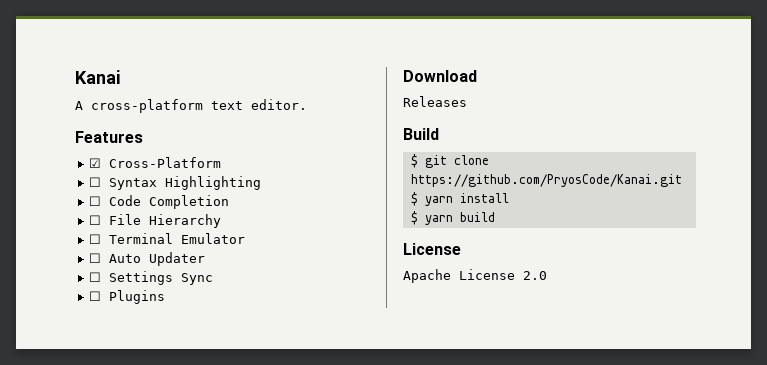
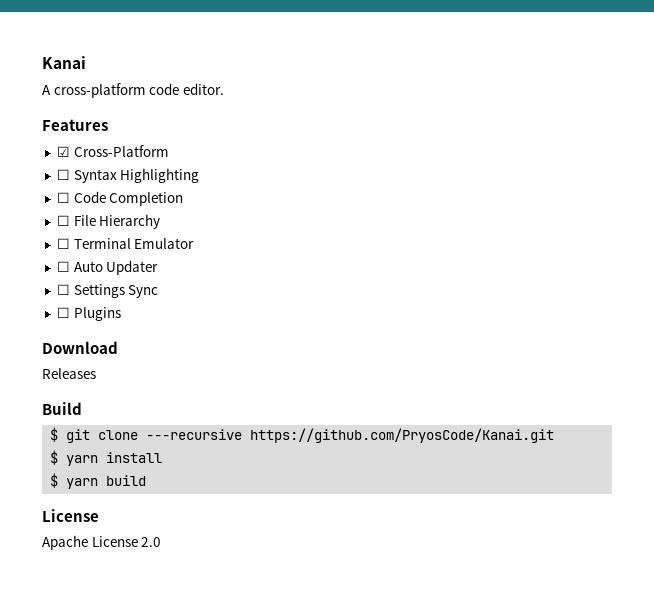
- A cross-platform text editor.
+ A cross-platform code editor.
- $ git clone https://github.com/PryosCode/Kanai.git
+ $ git clone ---recursive https://github.com/PryosCode/Kanai.git

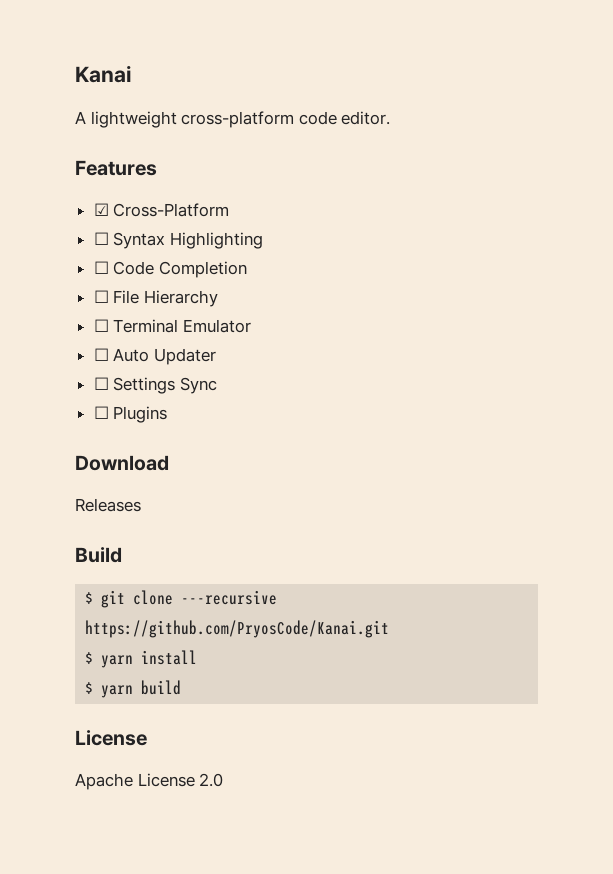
- A cross-platform code editor.
+ A lightweight cross-platform code editor.

